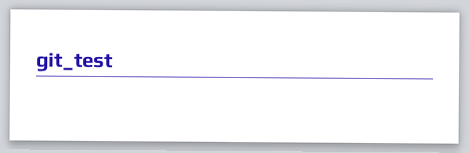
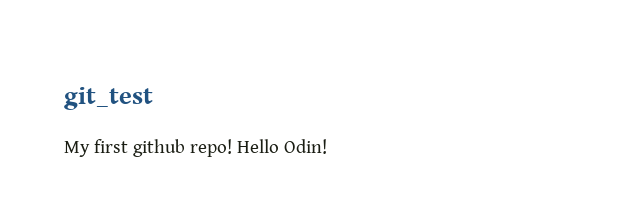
+ My first github repo! Hello Odin!

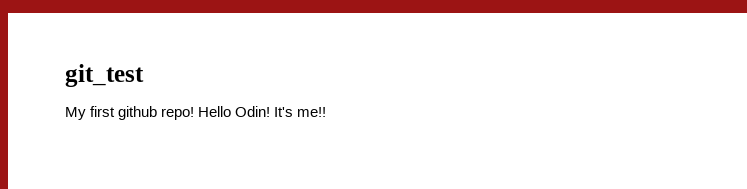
+ It's me!!

